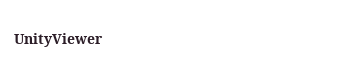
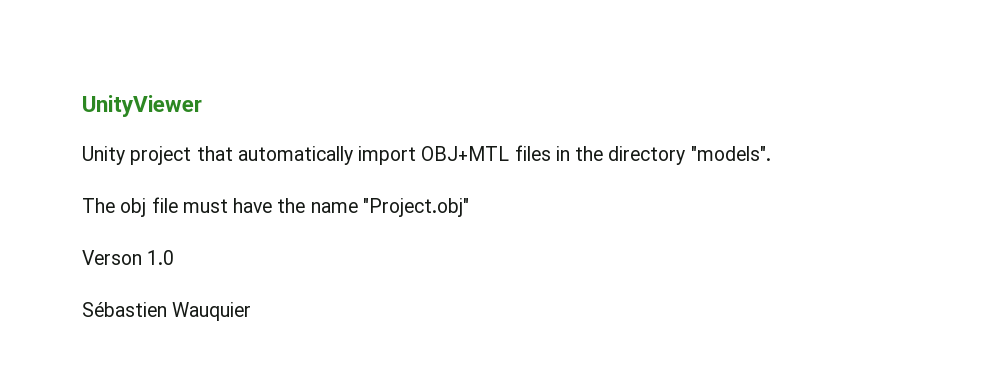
+ Unity project that automatically import OBJ+MTL files in the directory "models".
+ The obj file must have the name "Project.obj"
+ Verson 1.0
+ Sébastien Wauquier

